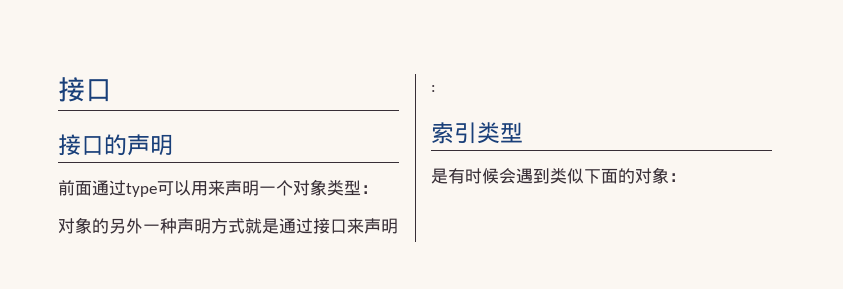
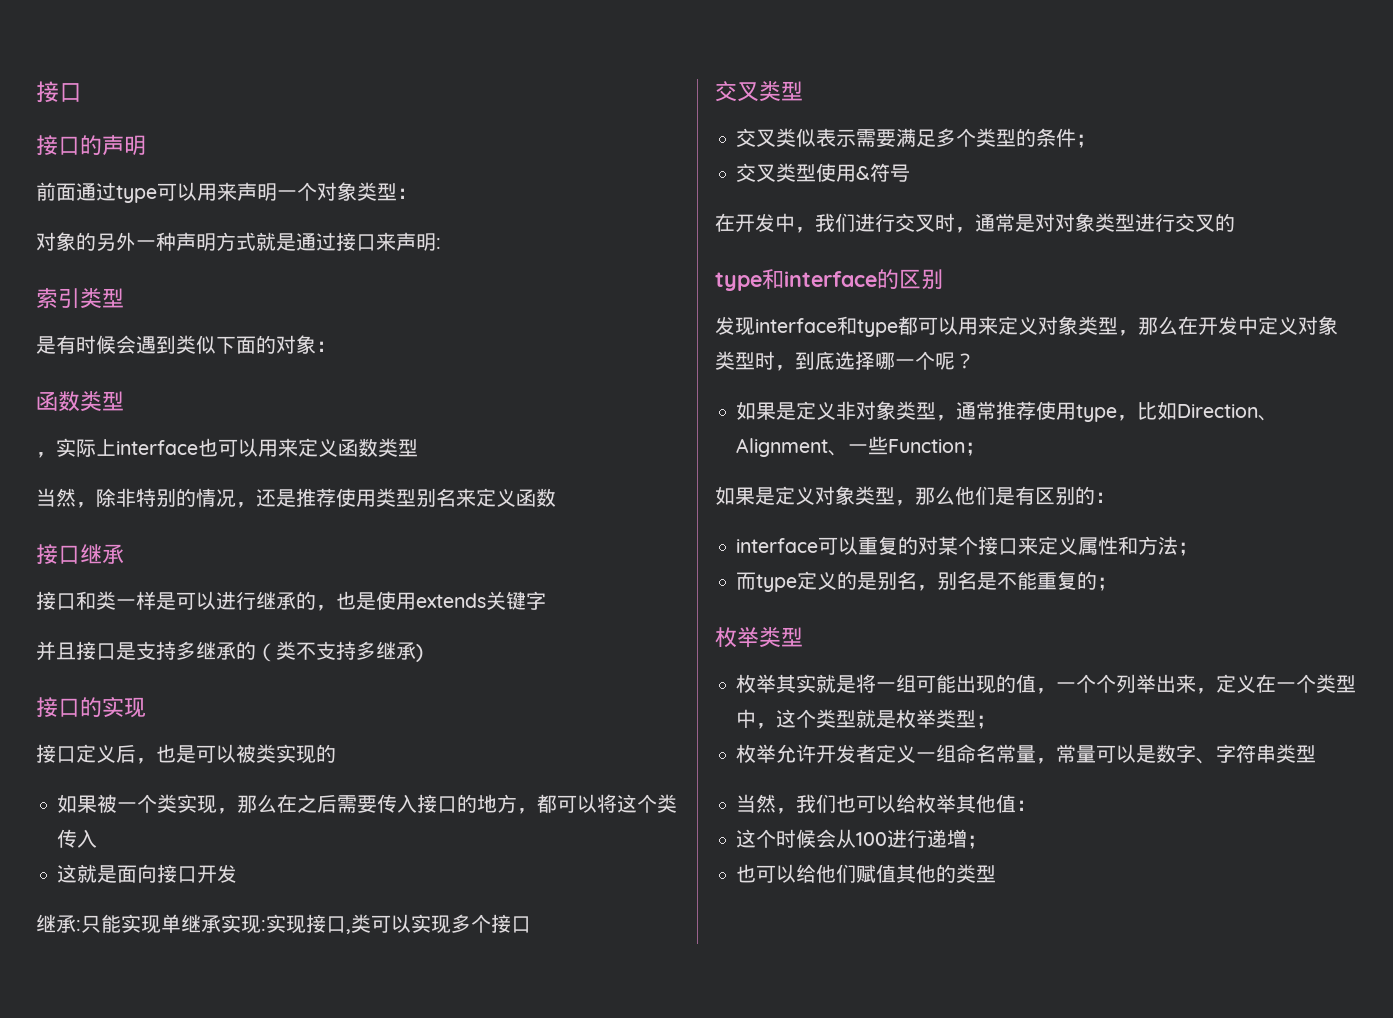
  是有时候会遇到类似下面的对象：
+ 函数类型
+ ，实际上interface也可以用来定义函数类型
+ 当然，除非特别的情况，还是推荐使用类型别名来定义函数
+ 接口继承
+ 接口和类一样是可以进行继承的，也是使用extends关键字
+ 并且接口是支持多继承的（类不支持多继承)
+ 接口的实现
+ 接口定义后，也是可以被类实现的
+ 如果被一个类实现，那么在之后需要传入接口的地方，都可以将这个类传入
+ 这就是面向接口开发
+ 继承:只能实现单继承实现:实现接口,类可以实现多个接口
+ 交叉类型
+ 交叉类似表示需要满足多个类型的条件；
+ 交叉类型使用&符号
+ 在开发中，我们进行交叉时，通常是对对象类型进行交叉的
+ type和interface的区别
+ 发现interface和type都可以用来定义对象类型，那么在开发中定义对象类型时，到底选择哪一个呢？
+ 如果是定义非对象类型，通常推荐使用type，比如Direction、Alignment、一些Function；
+ 如果是定义对象类型，那么他们是有区别的：
+ interface可以重复的对某个接口来定义属性和方法；
+ 而type定义的是别名，别名是不能重复的；
+ 枚举类型
+ 枚举其实就是将一组可能出现的值，一个个列举出来，定义在一个类型中，这个类型就是枚举类型；
+ 枚举允许开发者定义一组命名常量，常量可以是数字、字符串类型
+ 当然，我们也可以给枚举其他值：
+ 这个时候会从100进行递增；
+ 也可以给他们赋值其他的类型

